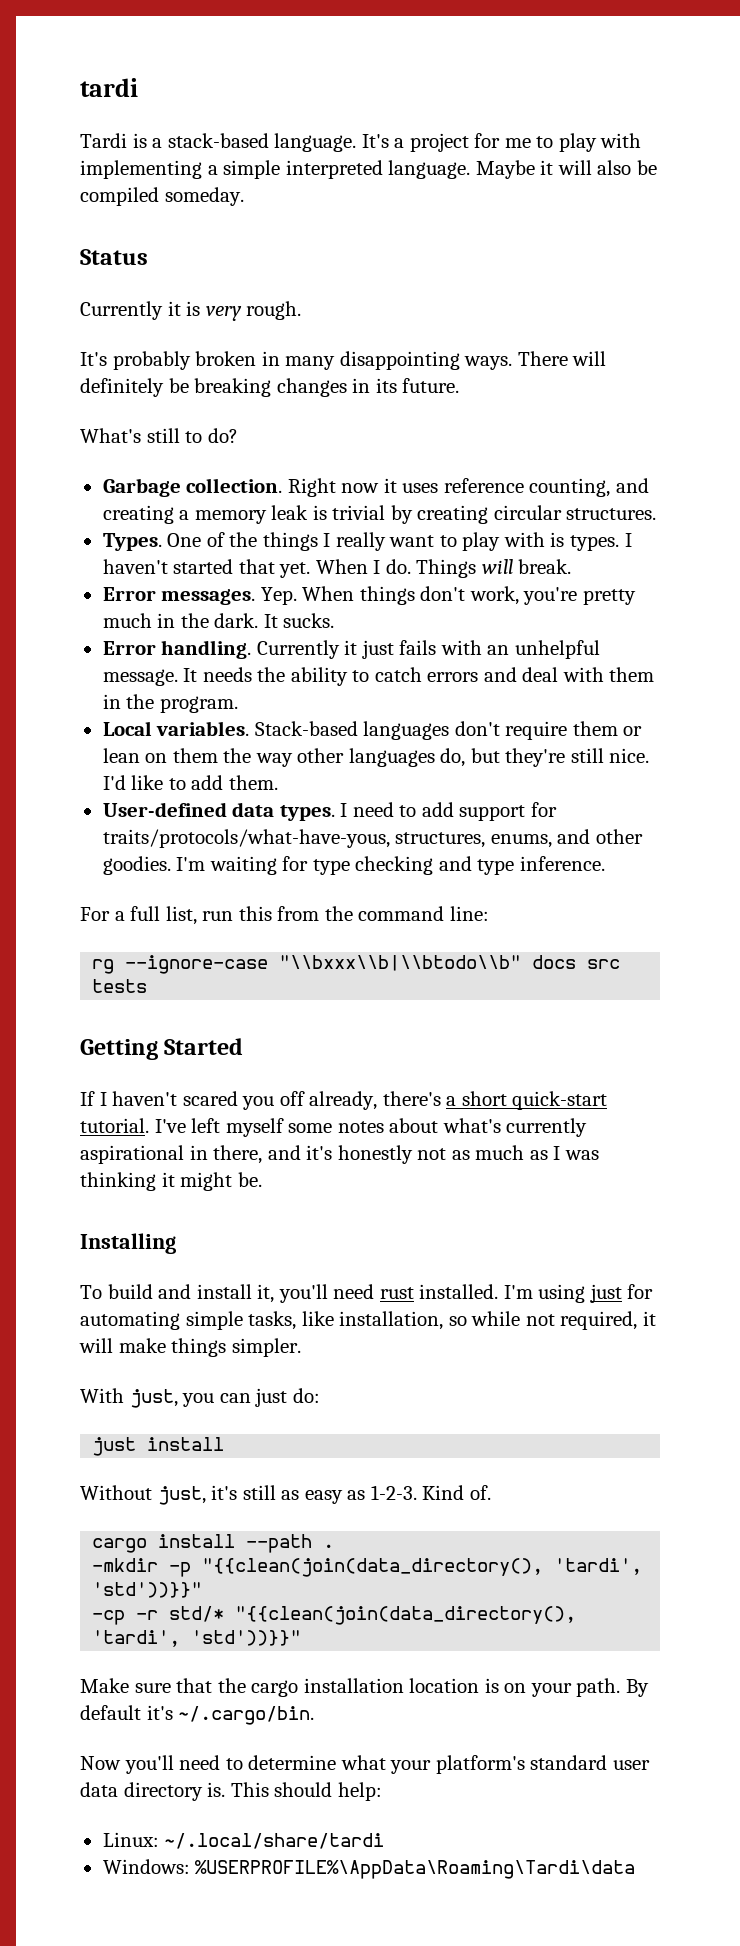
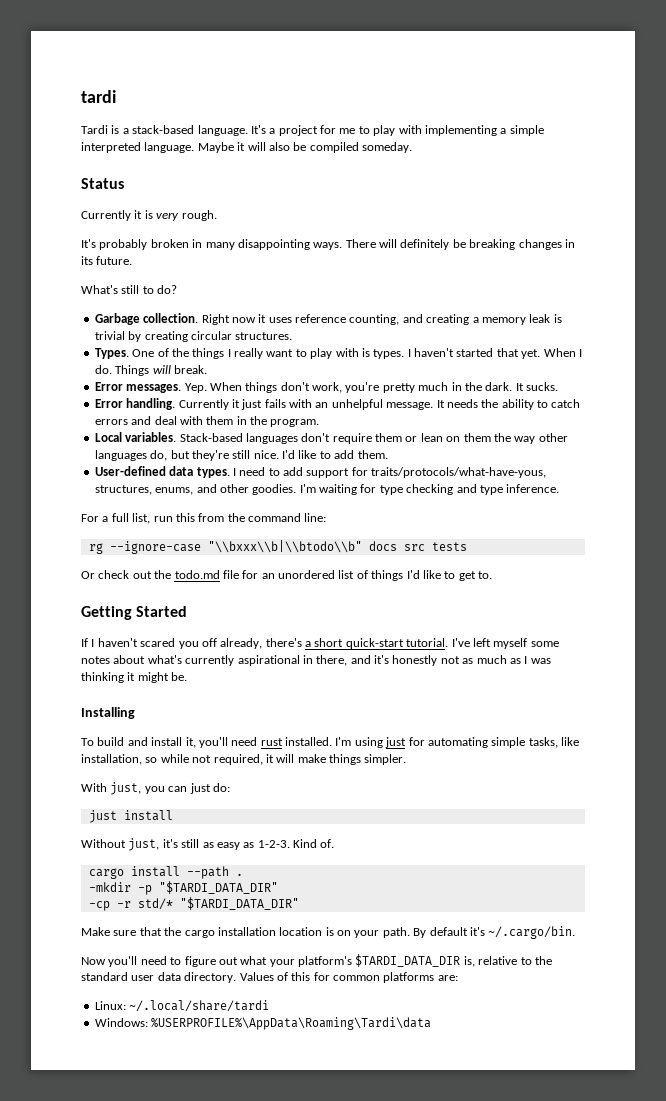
+ Or check out the todo.md file for an unordered list of things I'd like to get to.
- -mkdir -p "{{clean(join(data_directory(), 'tardi', 'std'))}}"
+ -mkdir -p "$TARDI_DATA_DIR"
- -cp -r std/* "{{clean(join(data_directory(), 'tardi', 'std'))}}"
+ -cp -r std/* "$TARDI_DATA_DIR"
- Now you'll need to determine what your platform's standard user data directory is. This should help:
+ Now you'll need to figure out what your platform's $TARDI_DATA_DIR is, relative to the standard user data directory. Values of this for common platforms are:

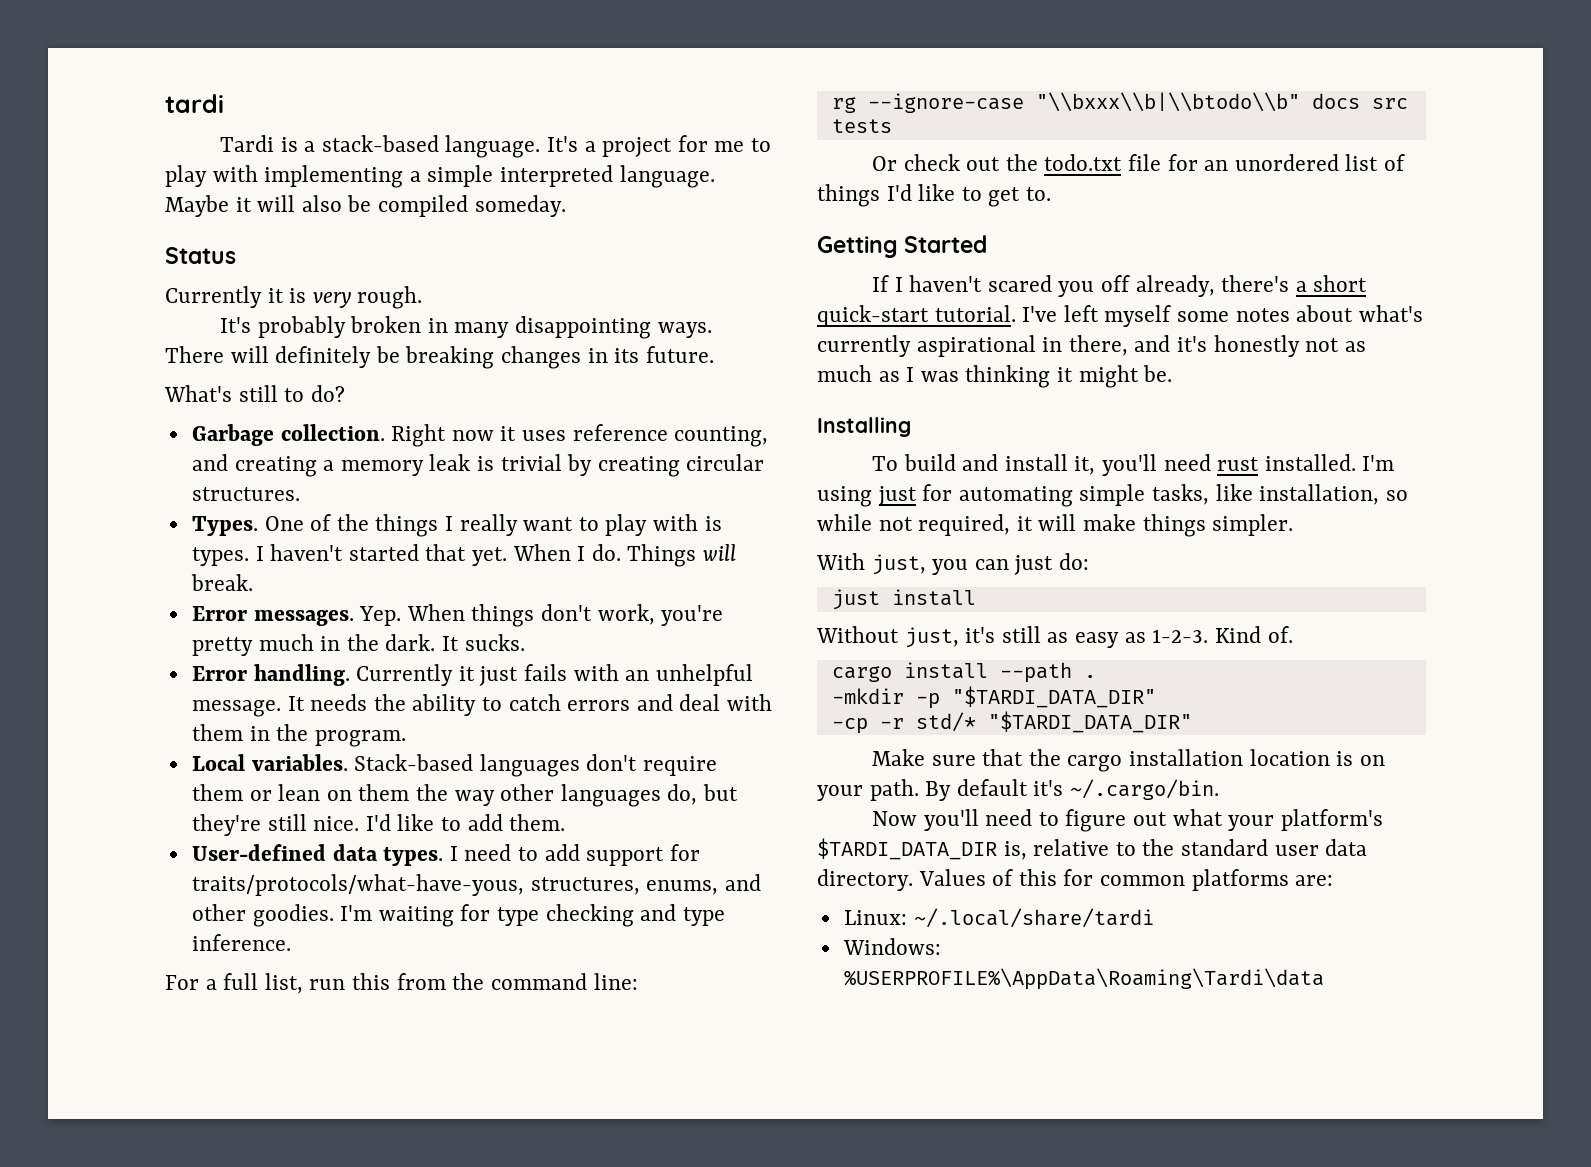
- Or check out the todo.md file for an unordered list of things I'd like to get to.
+ Or check out the todo.txt file for an unordered list of things I'd like to get to.

